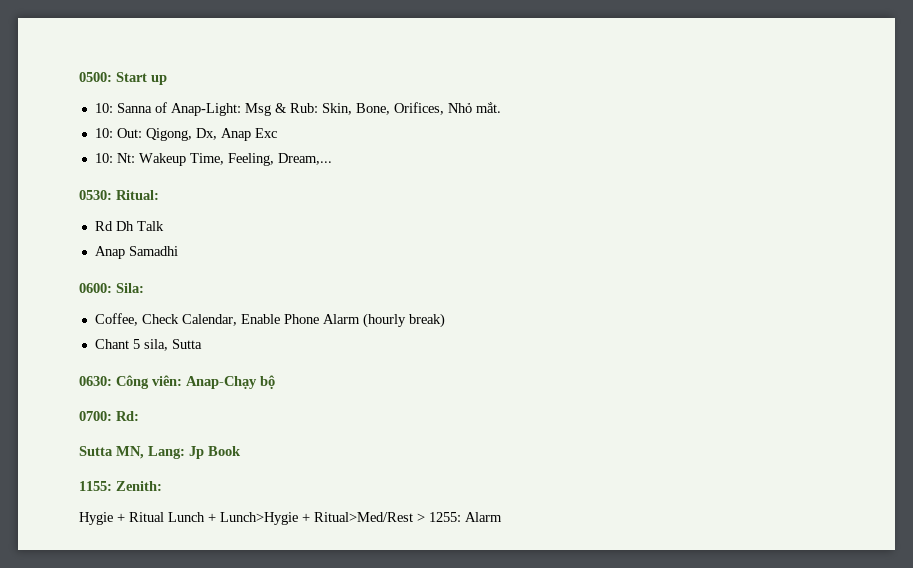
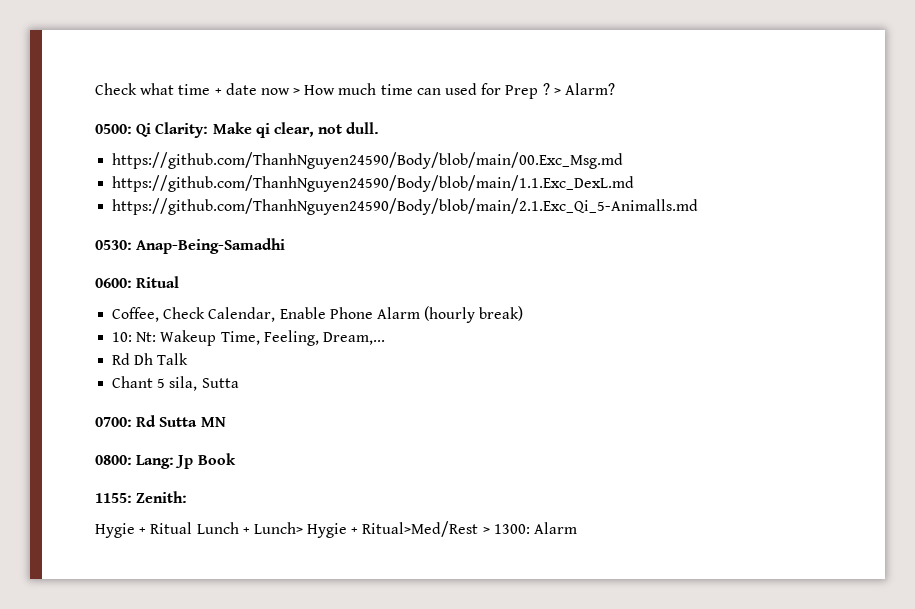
- 0500: Start up
- 10: Sanna of Anap-Light: Msg & Rub: Skin, Bone, Orifices, Nhỏ mắt.
- 10: Out: Qigong, Dx, Anap Exc
- 10: Nt: Wakeup Time, Feeling, Dream,...
- 0530: Ritual:
- Rd Dh Talk
- Anap Samadhi
+ Check what time + date now > How much time can used for Prep ? > Alarm?
+ 0500: Qi Clarity: Make qi clear, not dull.
+ https://github.com/ThanhNguyen24590/Body/blob/main/00.Exc_Msg.md
+ https://github.com/ThanhNguyen24590/Body/blob/main/1.1.Exc_DexL.md
+ https://github.com/ThanhNguyen24590/Body/blob/main/2.1.Exc_Qi_5-Animalls.md
+ 0530: Anap-Being-Samadhi
- 0600: Sila:
+ 0600: Ritual
+ 10: Nt: Wakeup Time, Feeling, Dream,...
+ Rd Dh Talk
  Chant 5 sila, Sutta
- 0630: Công viên: Anap-Chạy bộ
- 0700: Rd:
- Sutta MN, Lang: Jp Book
+ 0700: Rd Sutta MN
+ 0800: Lang: Jp Book
- Hygie + Ritual Lunch + Lunch>Hygie + Ritual>Med/Rest > 1255: Alarm
+ Hygie + Ritual Lunch + Lunch> Hygie + Ritual>Med/Rest > 1300: Alarm

